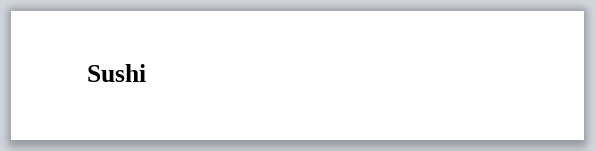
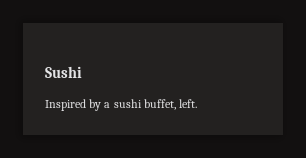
+ Inspired by a sushi buffet, left.

